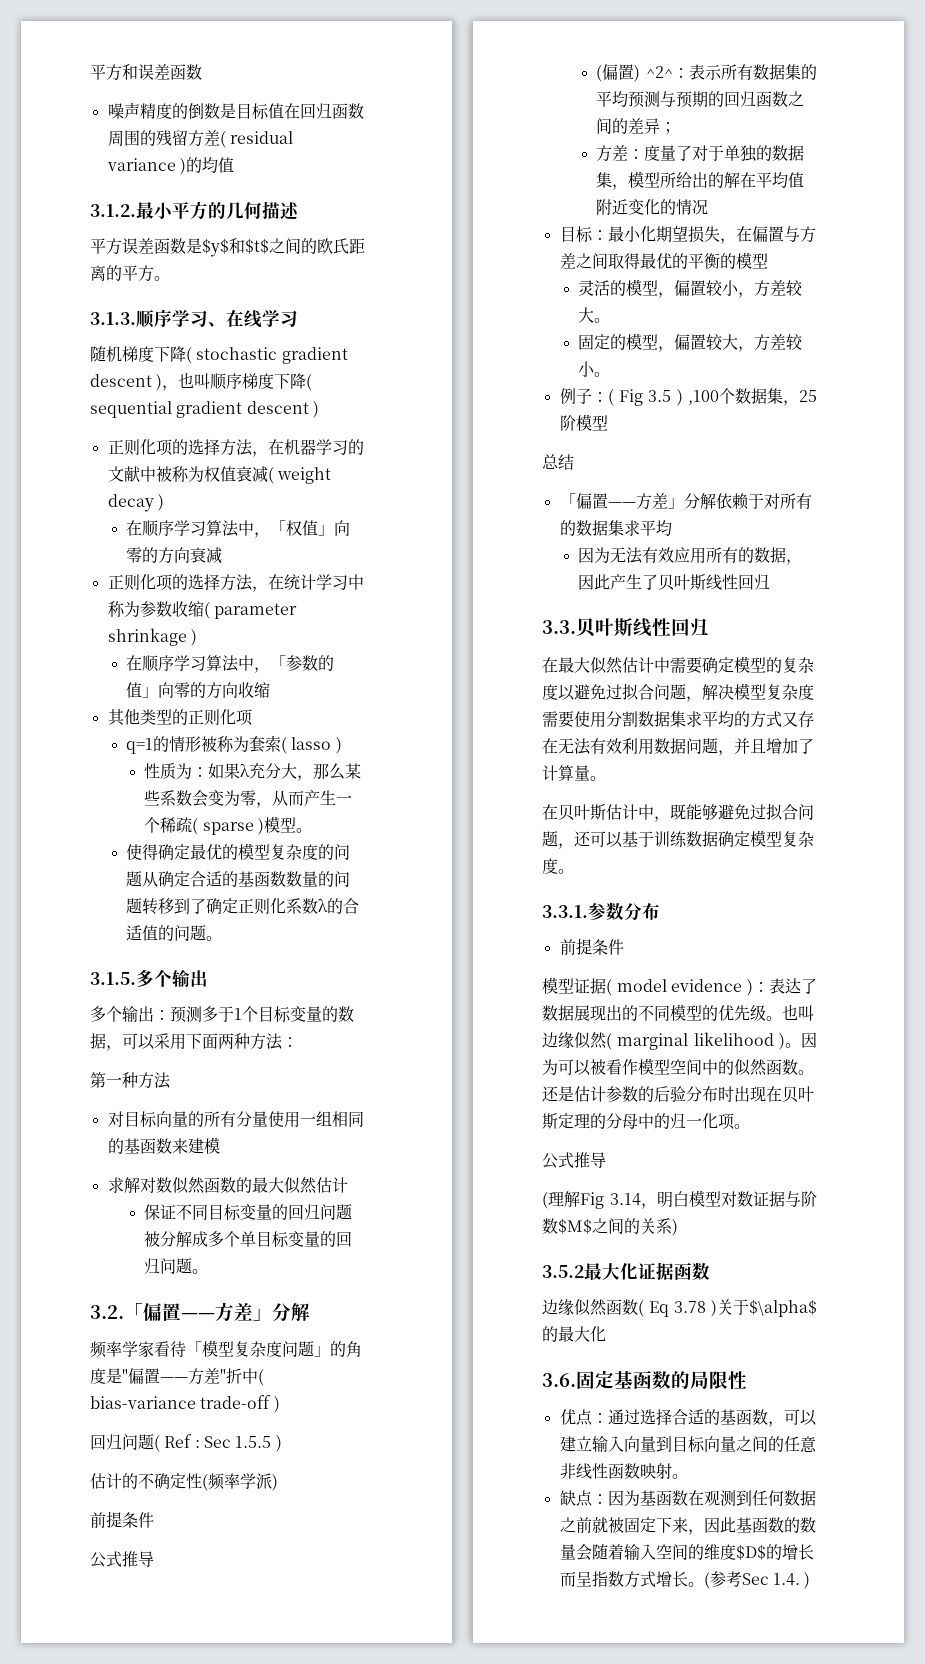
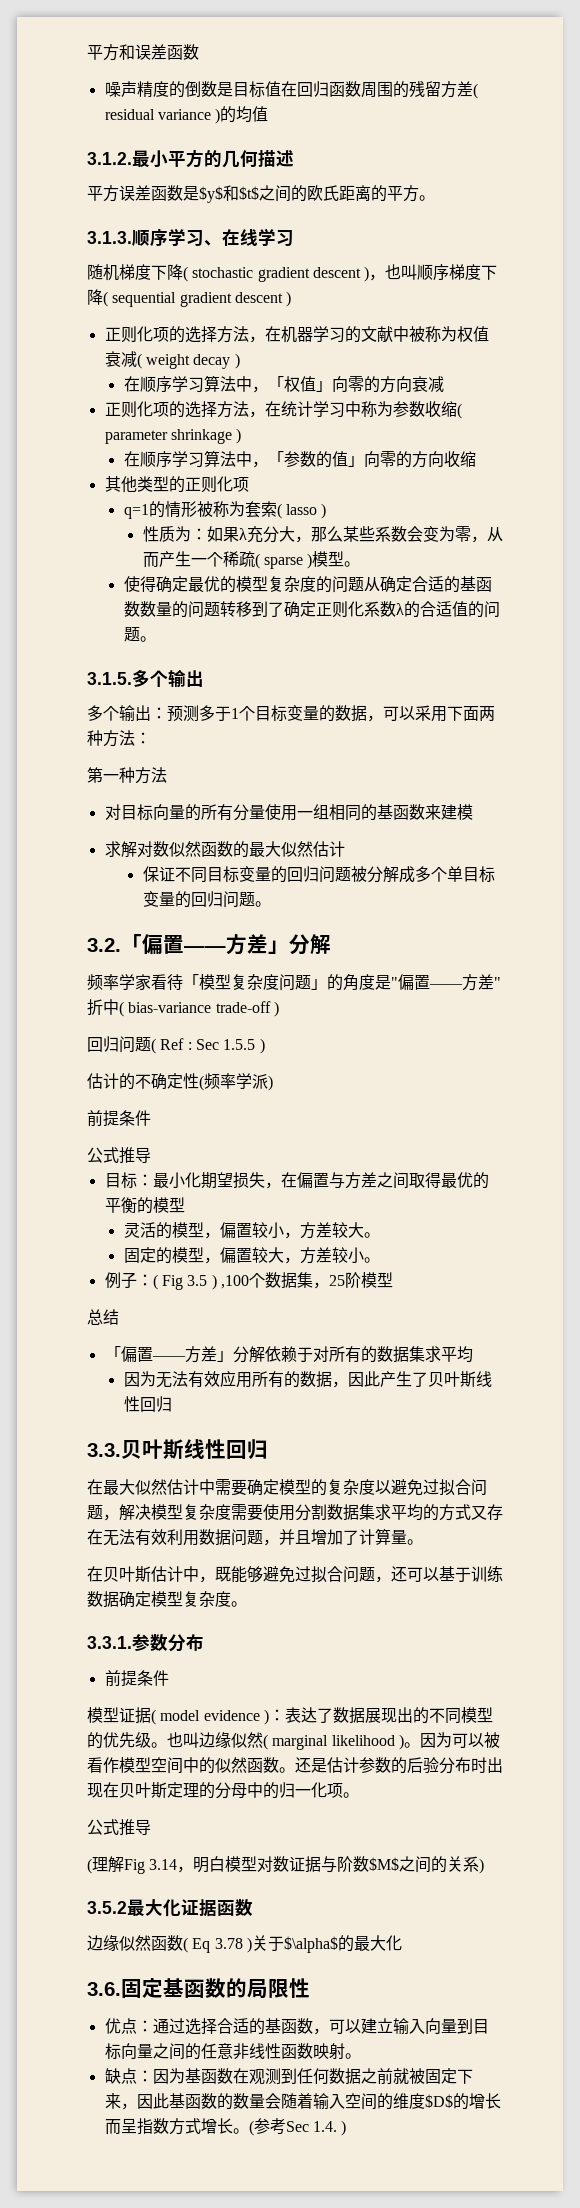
- (偏置) ^2^：表示所有数据集的平均预测与预期的回归函数之间的差异；
- 方差：度量了对于单独的数据集，模型所给出的解在平均值附近变化的情况

